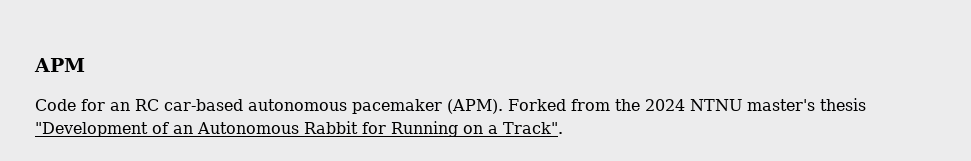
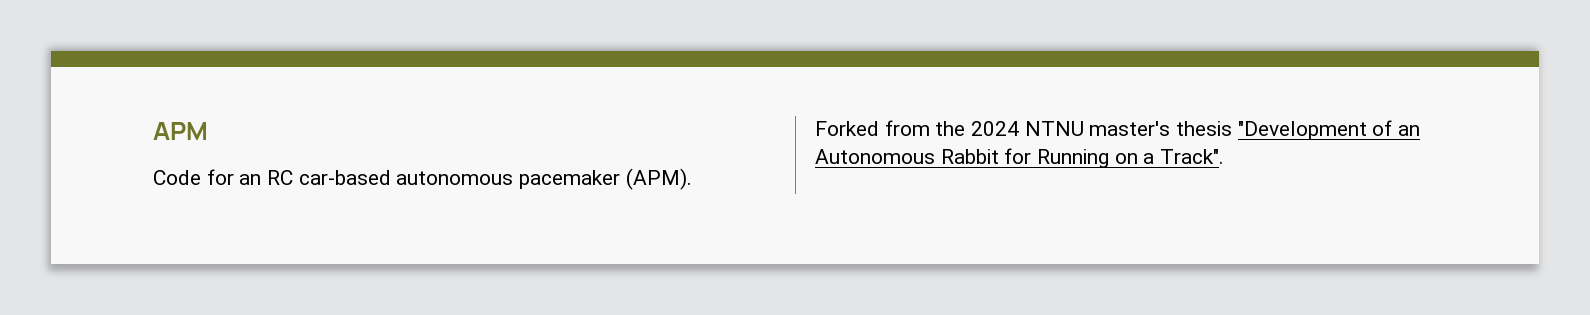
- Code for an RC car-based autonomous pacemaker (APM). Forked from the 2024 NTNU master's thesis "Development of an Autonomous Rabbit for Running on a Track".
+ Code for an RC car-based autonomous pacemaker (APM).
+ Forked from the 2024 NTNU master's thesis "Development of an Autonomous Rabbit for Running on a Track".

